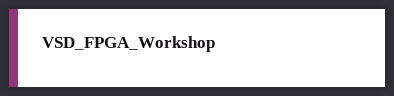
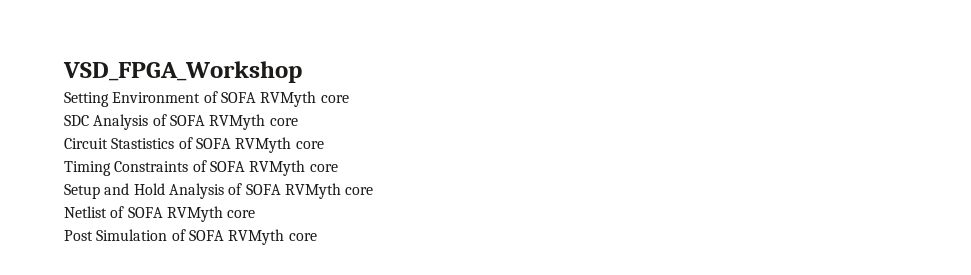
+ Setting Environment of SOFA RVMyth core
+ SDC Analysis of SOFA RVMyth core
+ Circuit Stastistics of SOFA RVMyth core
+ Timing Constraints of SOFA RVMyth core
+ Setup and Hold Analysis of SOFA RVMyth core
+ Netlist of SOFA RVMyth core
+ Post Simulation of SOFA RVMyth core

